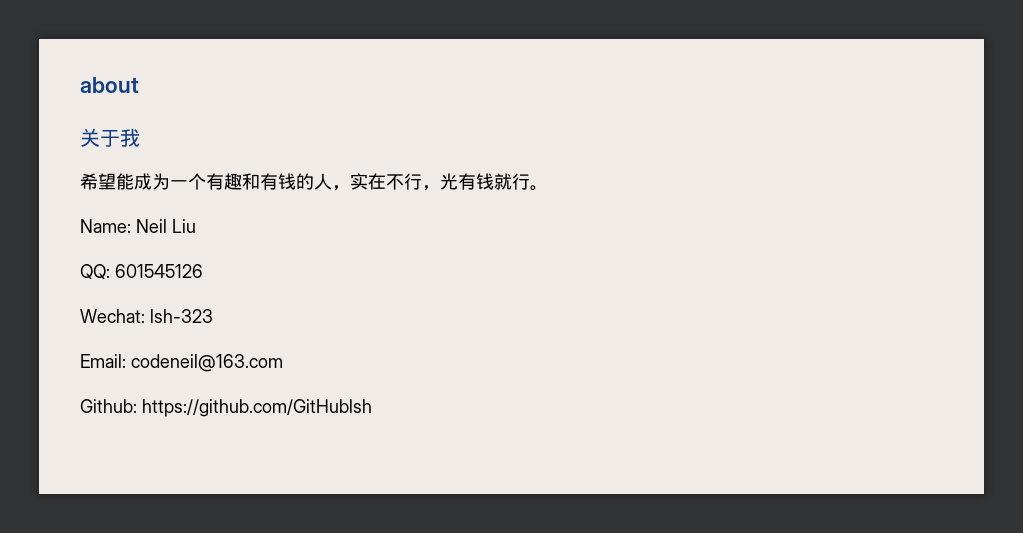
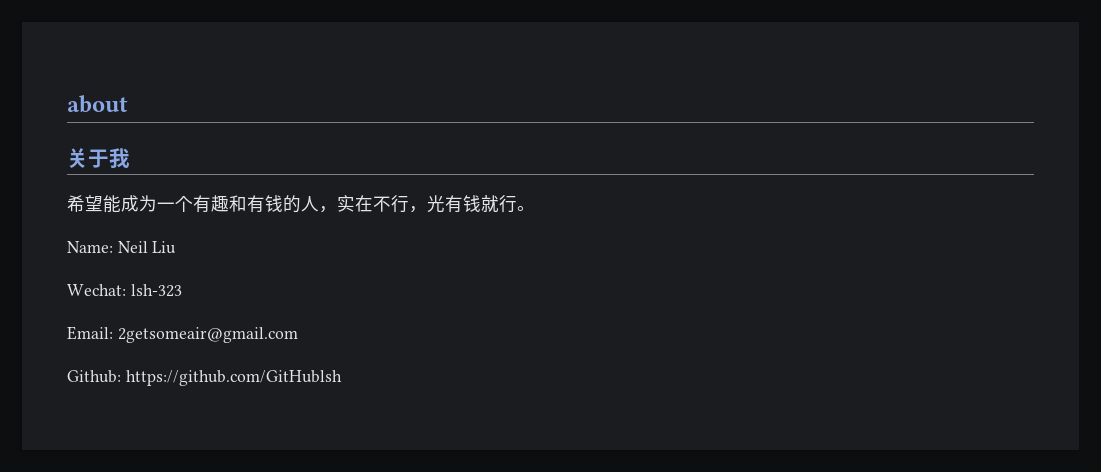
- QQ: 601545126
- Email: codeneil@163.com
+ Email: 2getsomeair@gmail.com

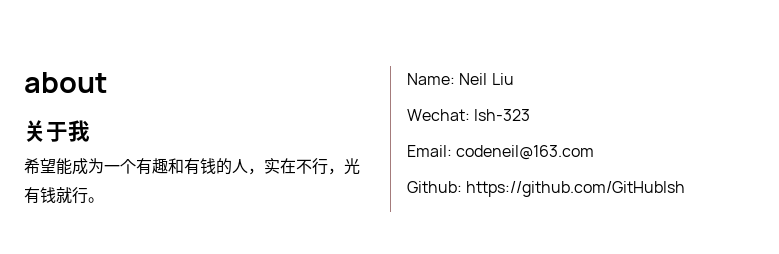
- Email: 2getsomeair@gmail.com
+ Email: codeneil@163.com

